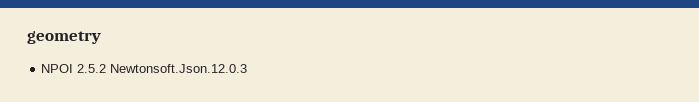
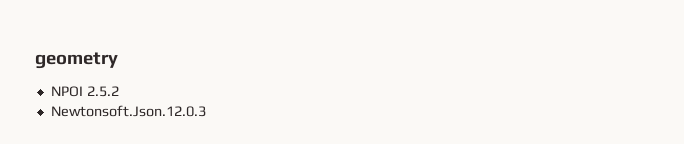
- NPOI 2.5.2 Newtonsoft.Json.12.0.3
+ NPOI 2.5.2
+ Newtonsoft.Json.12.0.3

